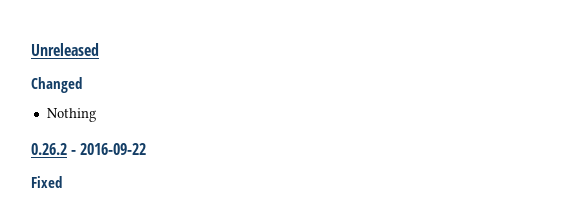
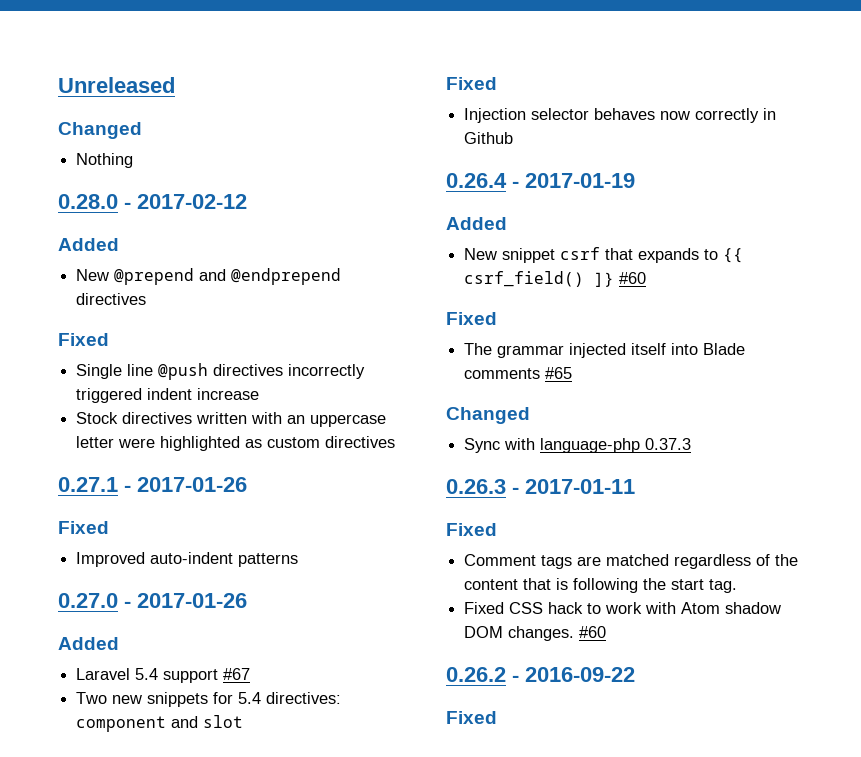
+ 0.28.0 - 2017-02-12
+ Added
+ New @prepend and @endprepend directives
+ Fixed
+ Single line @push directives incorrectly triggered indent increase
+ Stock directives written with an uppercase letter were highlighted as custom directives
+ 0.27.1 - 2017-01-26
+ Fixed
+ Improved auto-indent patterns
+ 0.27.0 - 2017-01-26
+ Added
+ Laravel 5.4 support #67
+ Two new snippets for 5.4 directives: component and slot
+ Fixed
+ Injection selector behaves now correctly in Github
+ 0.26.4 - 2017-01-19
+ Added
+ New snippet csrf that expands to {{ csrf_field() ]} #60
+ Fixed
+ The grammar injected itself into Blade comments #65
+ Changed
+ Sync with language-php 0.37.3
+ 0.26.3 - 2017-01-11
+ Fixed
+ Comment tags are matched regardless of the content that is following the start tag.
+ Fixed CSS hack to work with Atom shadow DOM changes. #60

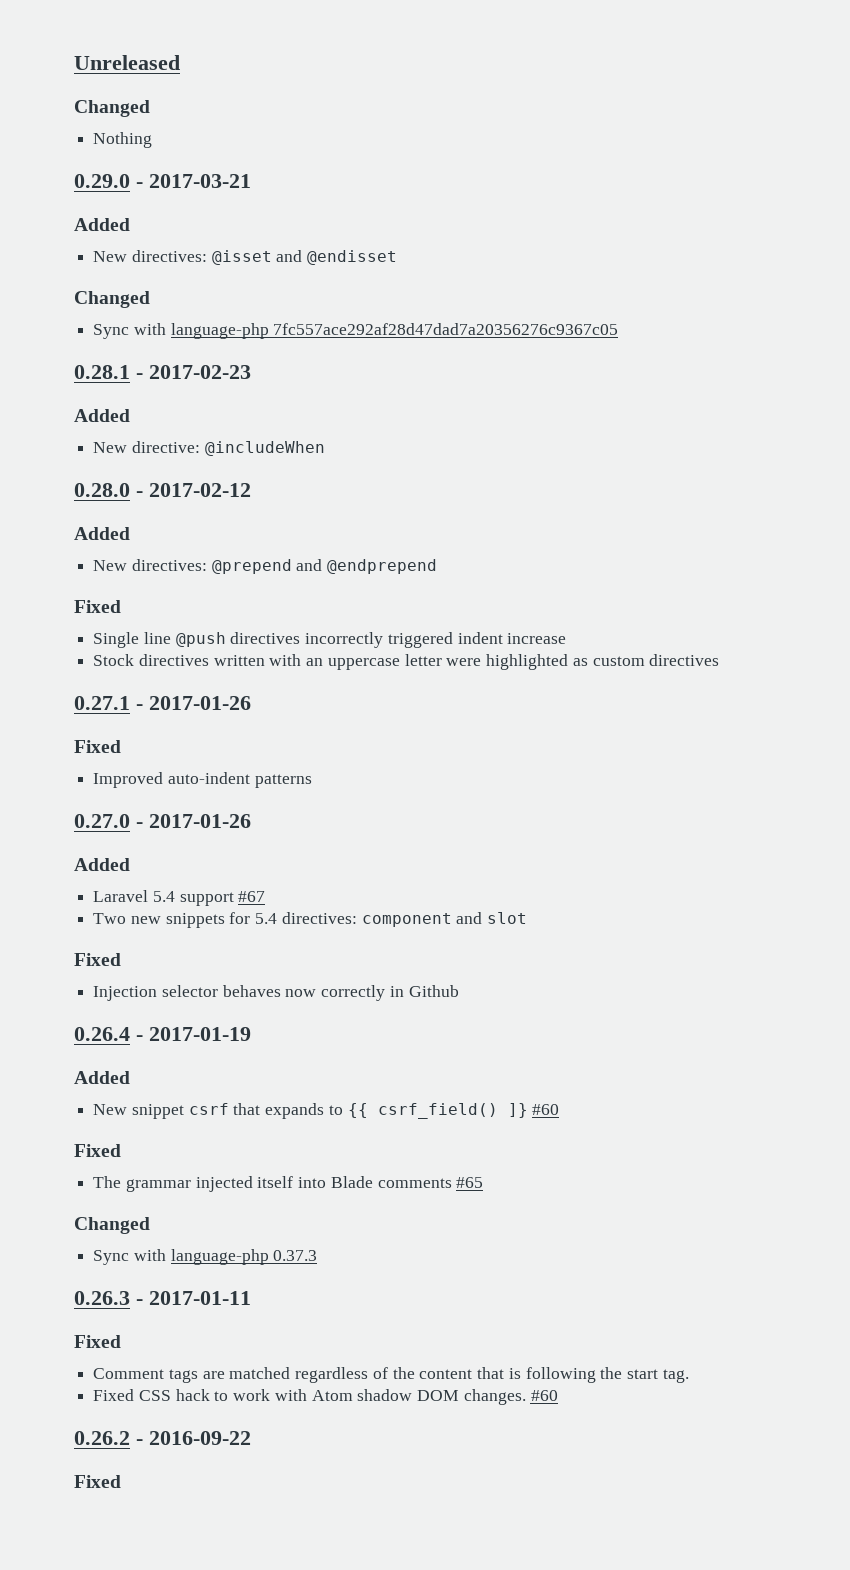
+ 0.29.0 - 2017-03-21
+ Added
+ New directives: @isset and @endisset
+ Changed
+ Sync with language-php 7fc557ace292af28d47dad7a20356276c9367c05
+ 0.28.1 - 2017-02-23
+ Added
+ New directive: @includeWhen
- New @prepend and @endprepend directives
+ New directives: @prepend and @endprepend

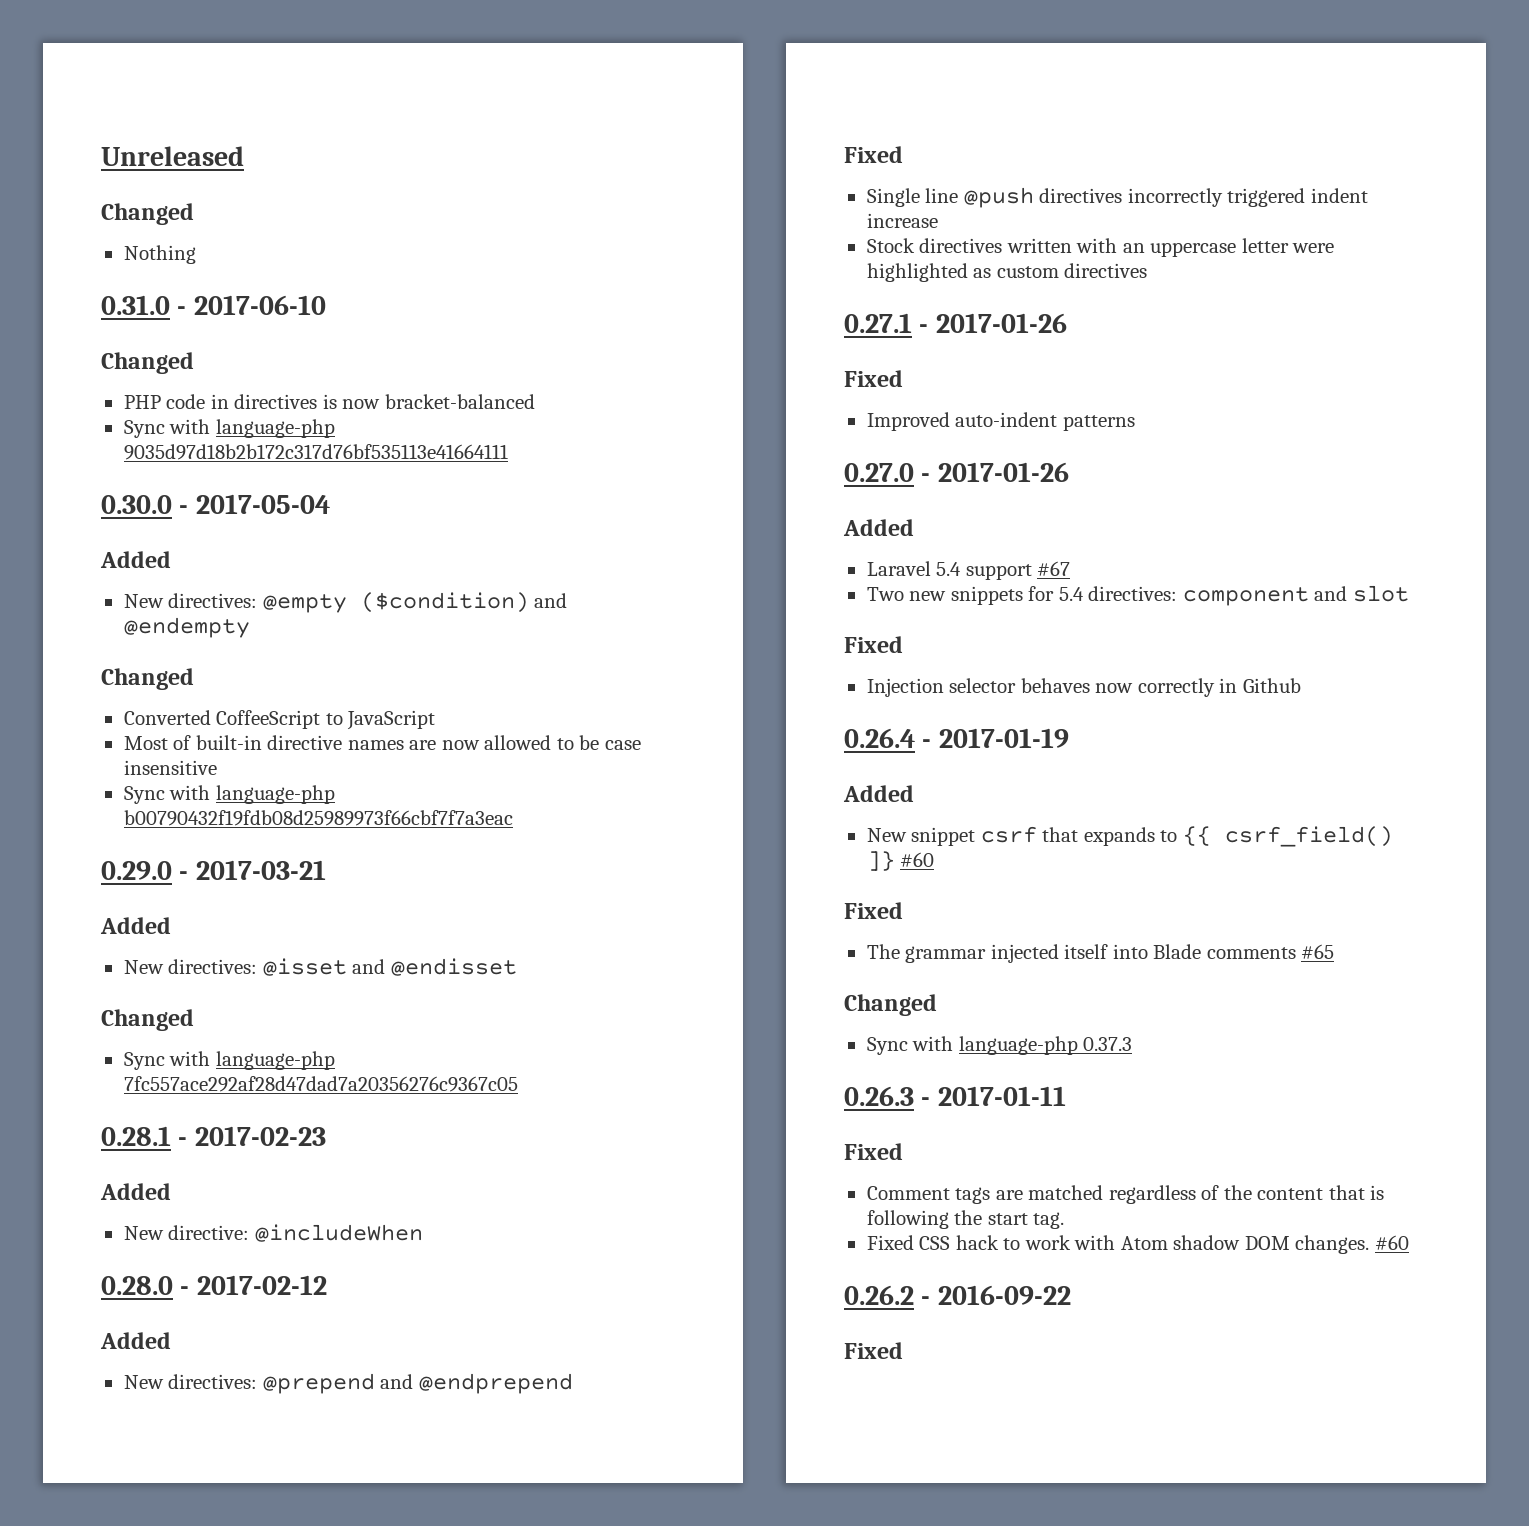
+ 0.31.0 - 2017-06-10
+ Changed
+ PHP code in directives is now bracket-balanced
+ Sync with language-php 9035d97d18b2b172c317d76bf535113e41664111
+ 0.30.0 - 2017-05-04
+ Added
+ New directives: @empty ($condition) and @endempty
+ Changed
+ Converted CoffeeScript to JavaScript
+ Most of built-in directive names are now allowed to be case insensitive
+ Sync with language-php b00790432f19fdb08d25989973f66cbf7f7a3eac

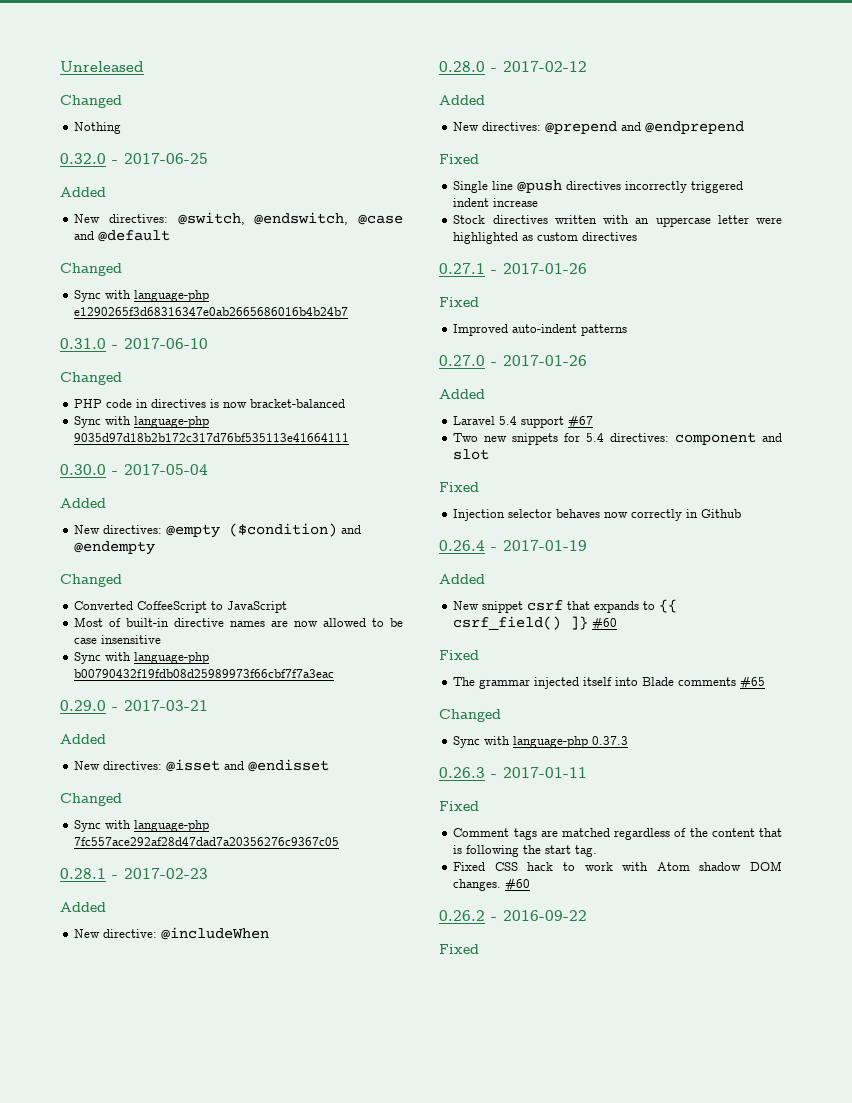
+ 0.32.0 - 2017-06-25
+ Added
+ New directives: @switch, @endswitch, @case and @default
+ Changed
+ Sync with language-php e1290265f3d68316347e0ab2665686016b4b24b7

